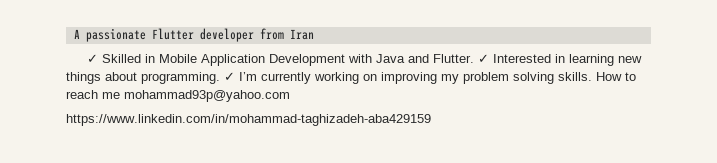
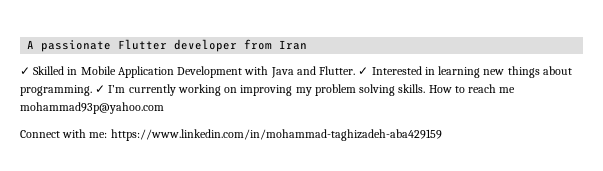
- https://www.linkedin.com/in/mohammad-taghizadeh-aba429159
+ Connect with me: https://www.linkedin.com/in/mohammad-taghizadeh-aba429159

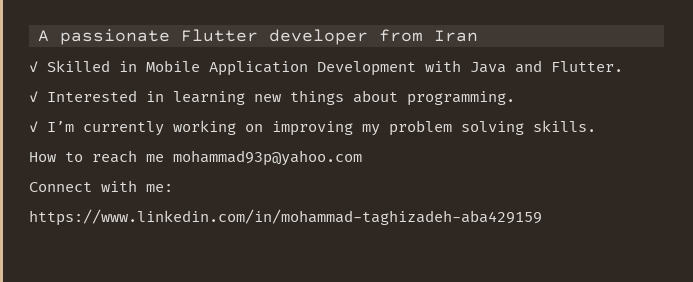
- ✓ Skilled in Mobile Application Development with Java and Flutter. ✓ Interested in learning new things about programming. ✓ I’m currently working on improving my problem solving skills. How to reach me mohammad93p@yahoo.com
+ ✓ Skilled in Mobile Application Development with Java and Flutter.
+ ✓ Interested in learning new things about programming.
+ ✓ I’m currently working on improving my problem solving skills.
+ How to reach me mohammad93p@yahoo.com
- Connect with me: https://www.linkedin.com/in/mohammad-taghizadeh-aba429159
+ Connect with me:
+ https://www.linkedin.com/in/mohammad-taghizadeh-aba429159

